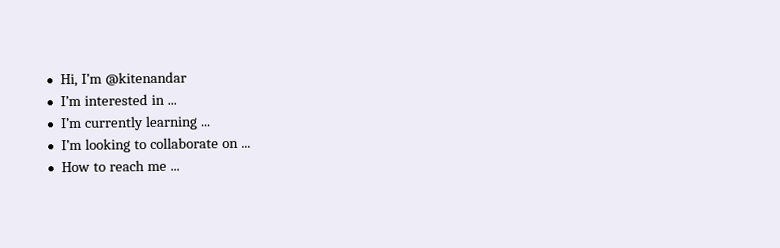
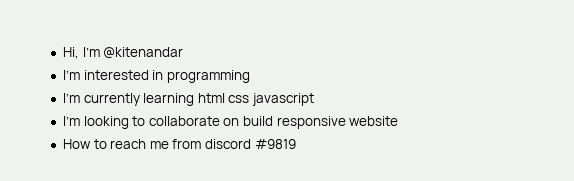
- I’m interested in ...
+ I’m interested in programming
- I’m currently learning ...
+ I’m currently learning html css javascript
- I’m looking to collaborate on ...
+ I’m looking to collaborate on build responsive website
- How to reach me ...
+ How to reach me from discord #9819

